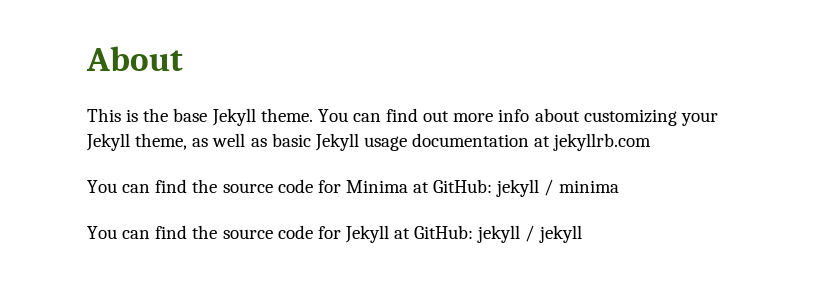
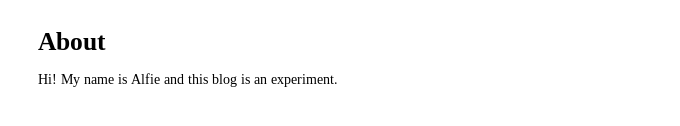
- This is the base Jekyll theme. You can find out more info about customizing your Jekyll theme, as well as basic Jekyll usage documentation at jekyllrb.com
- You can find the source code for Minima at GitHub: jekyll / minima
- You can find the source code for Jekyll at GitHub: jekyll / jekyll
+ Hi! My name is Alfie and this blog is an experiment.

